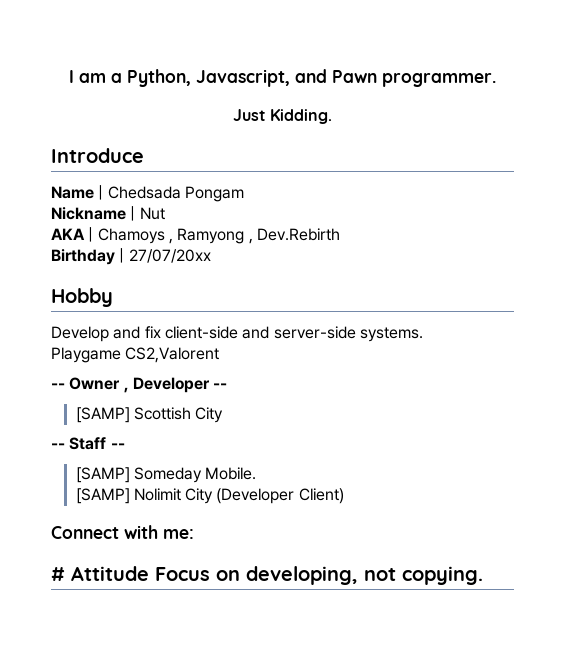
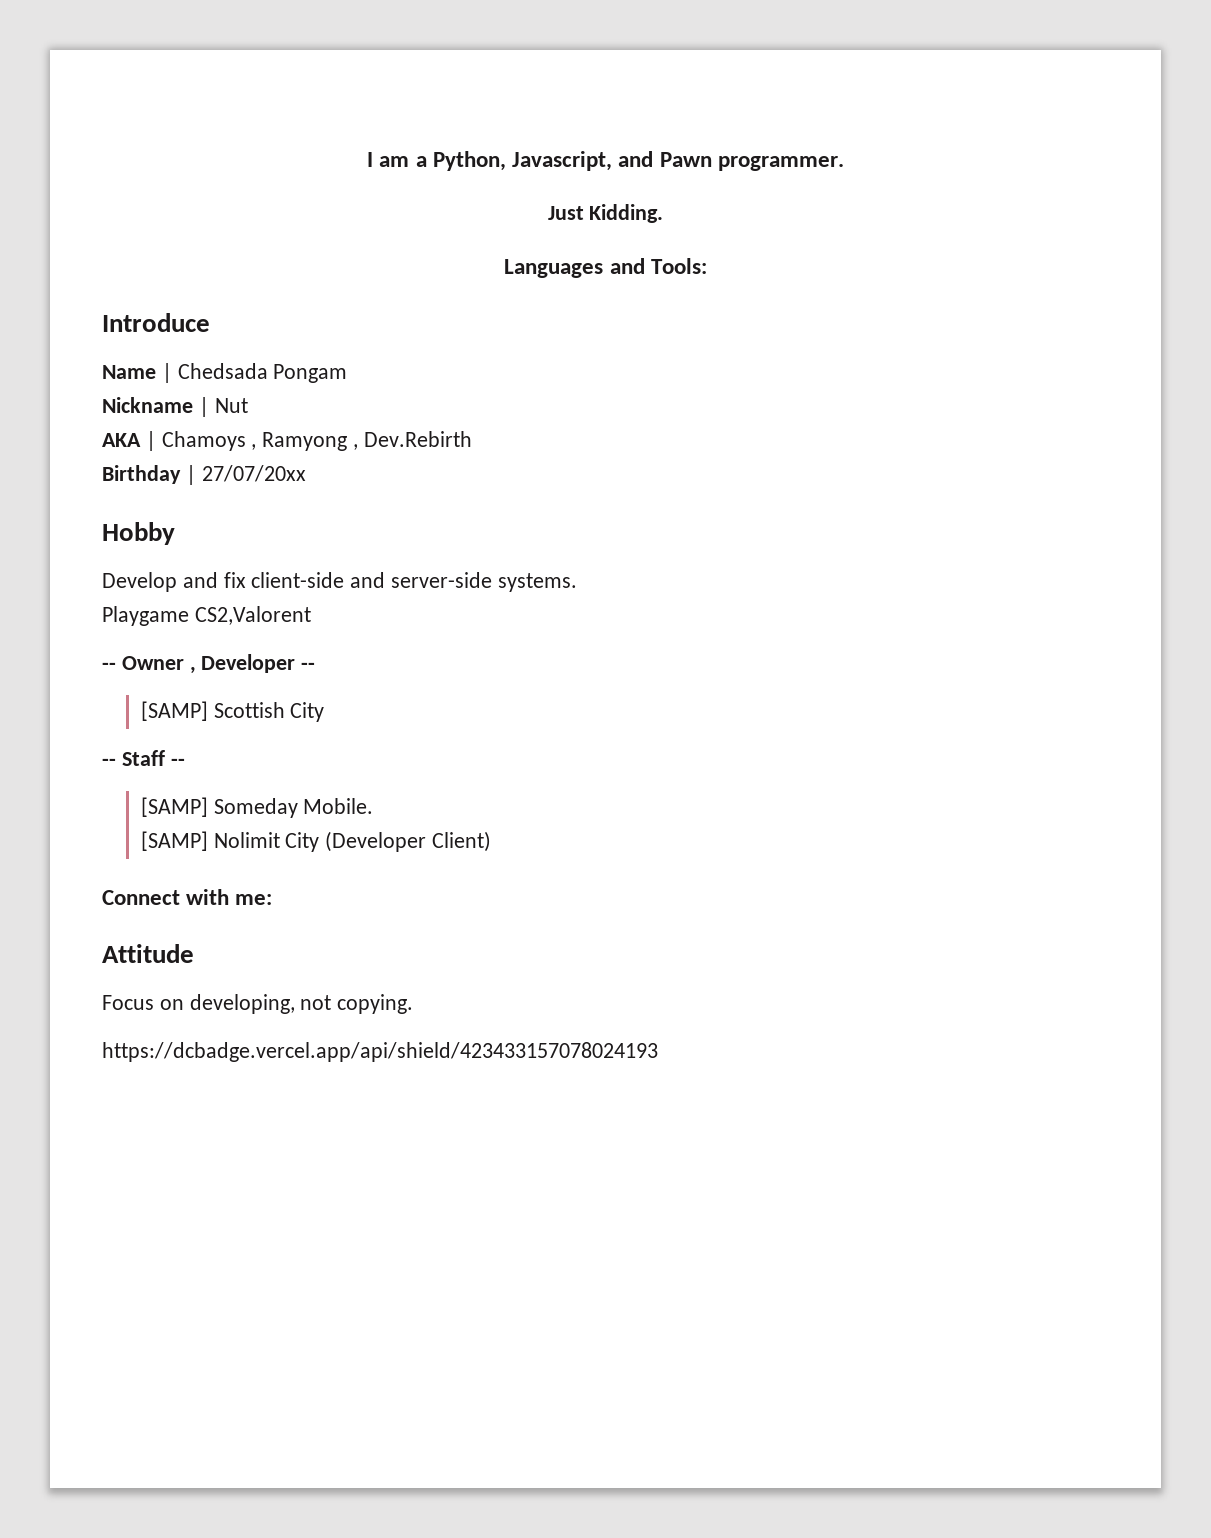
+ Languages and Tools:
- # Attitude Focus on developing, not copying.
+ Attitude
+ Focus on developing, not copying.
+ https://dcbadge.vercel.app/api/shield/423433157078024193

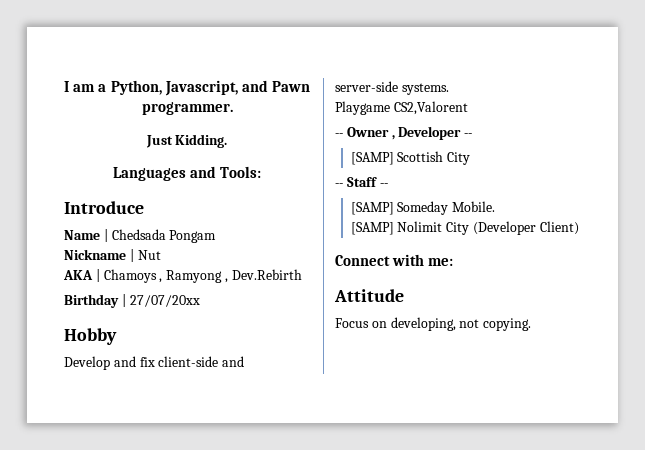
- https://dcbadge.vercel.app/api/shield/423433157078024193

